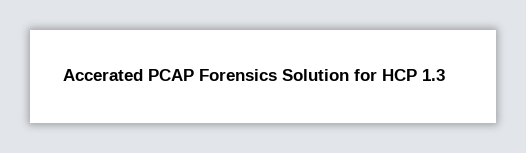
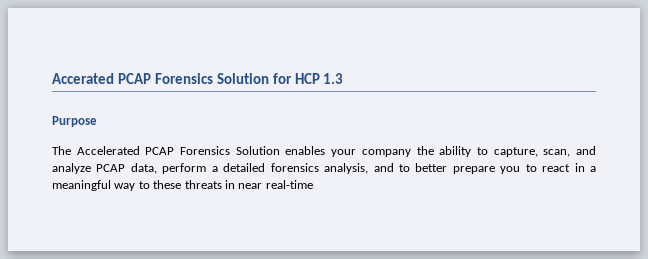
+ Purpose
+ The Accelerated PCAP Forensics Solution enables your company the ability to capture, scan, and analyze PCAP data, perform a detailed forensics analysis, and to better prepare you to react in a meaningful way to these threats in near real-time

